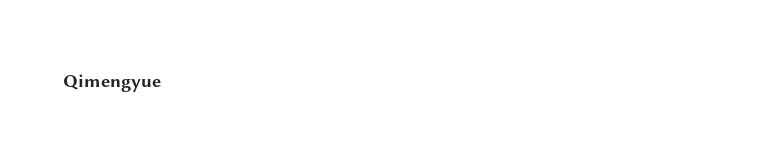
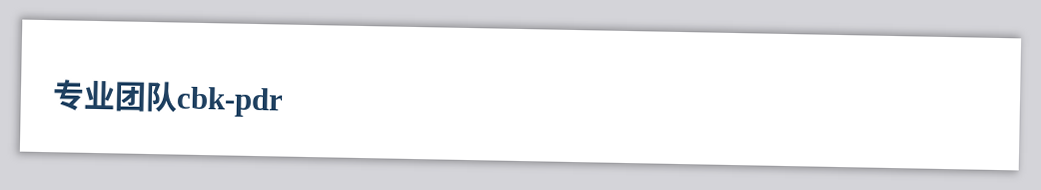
- Qimengyue
+ 专业团队cbk-pdr

